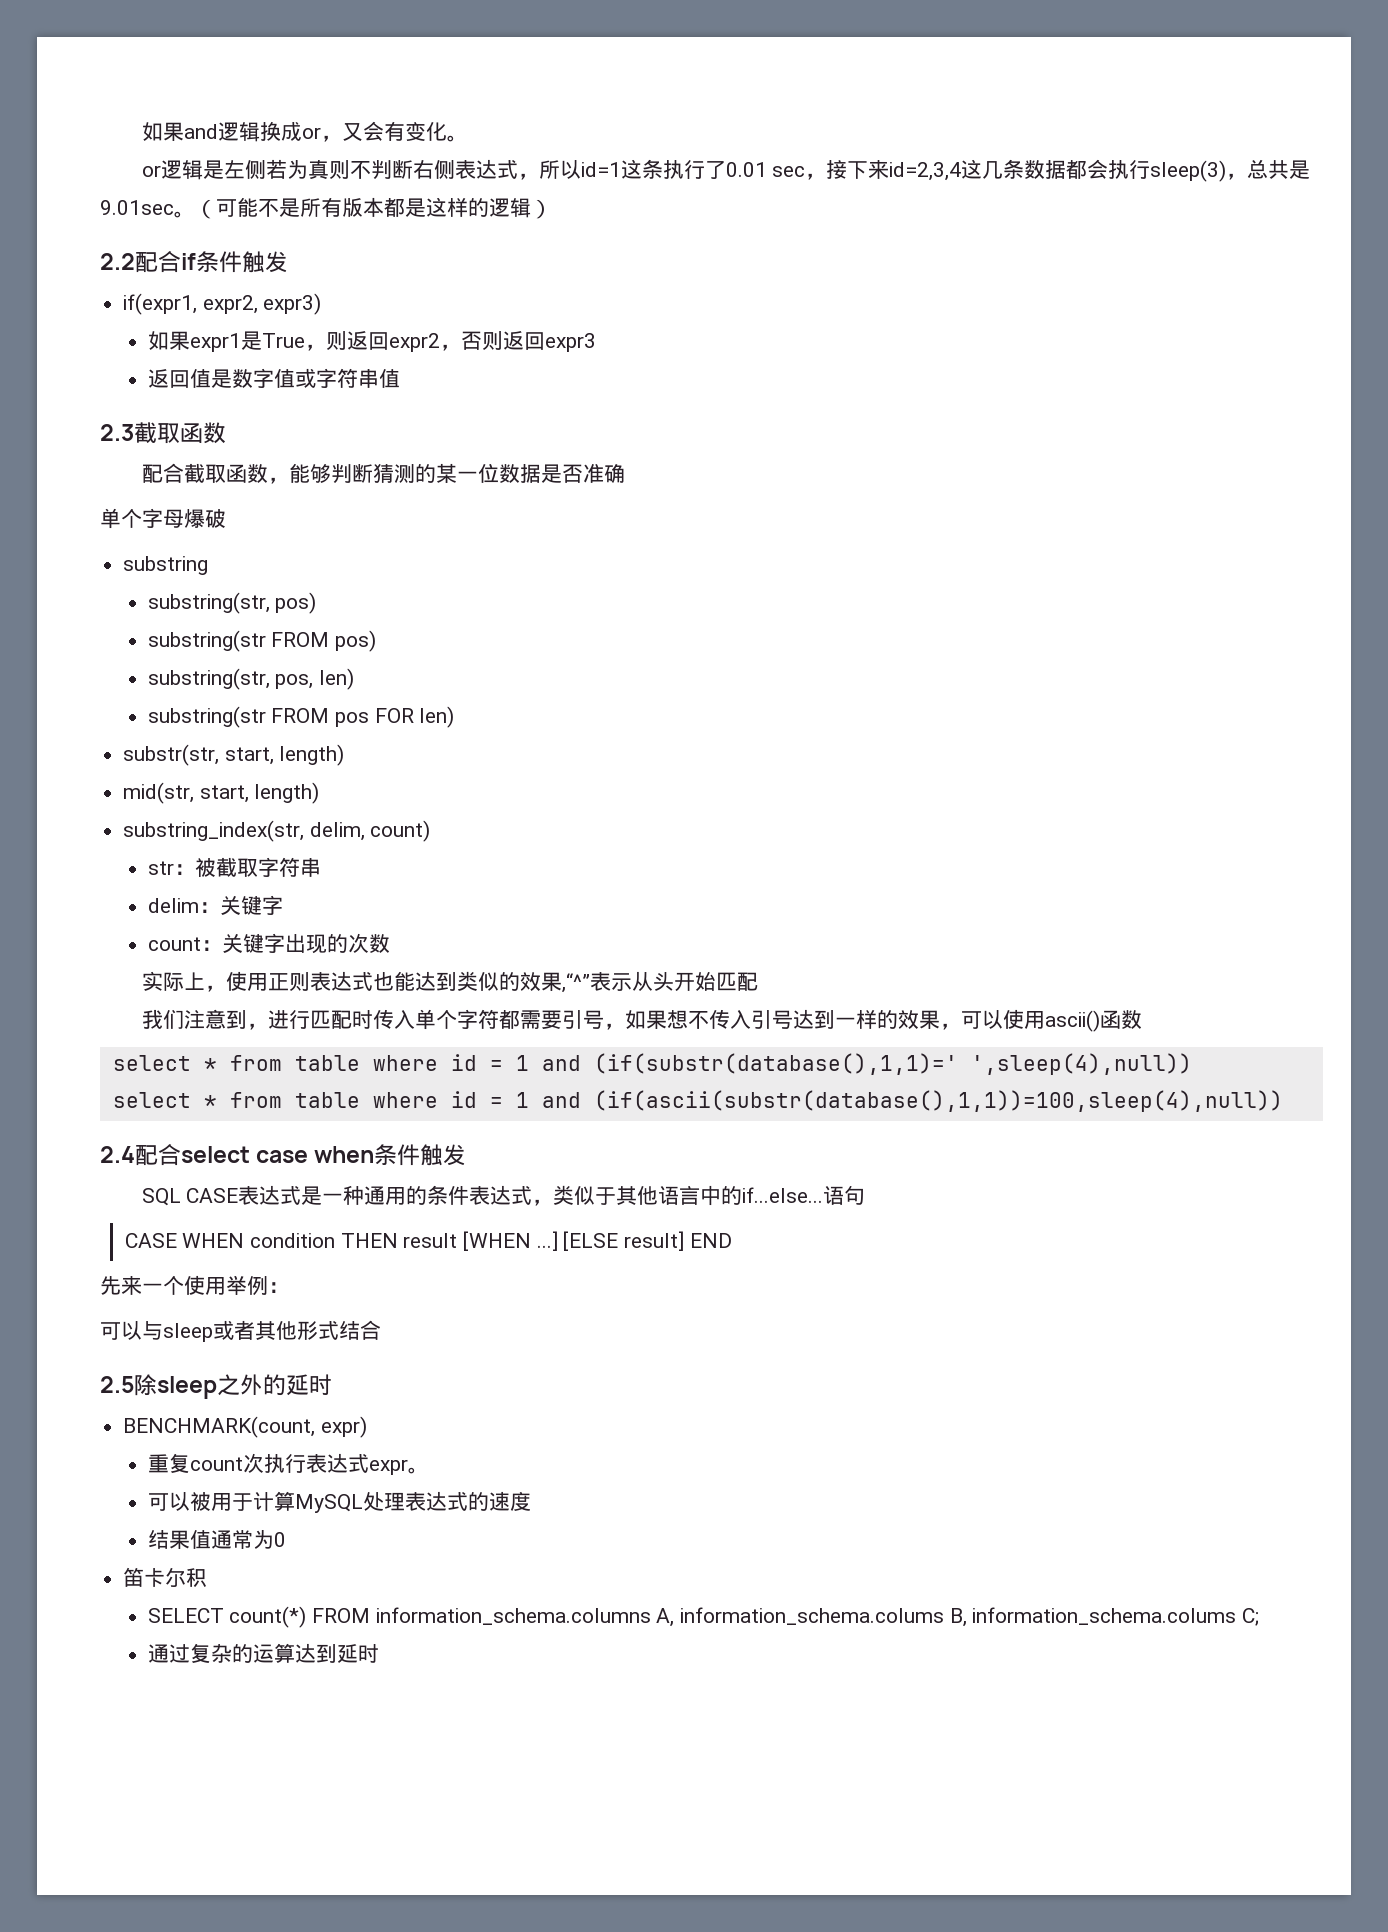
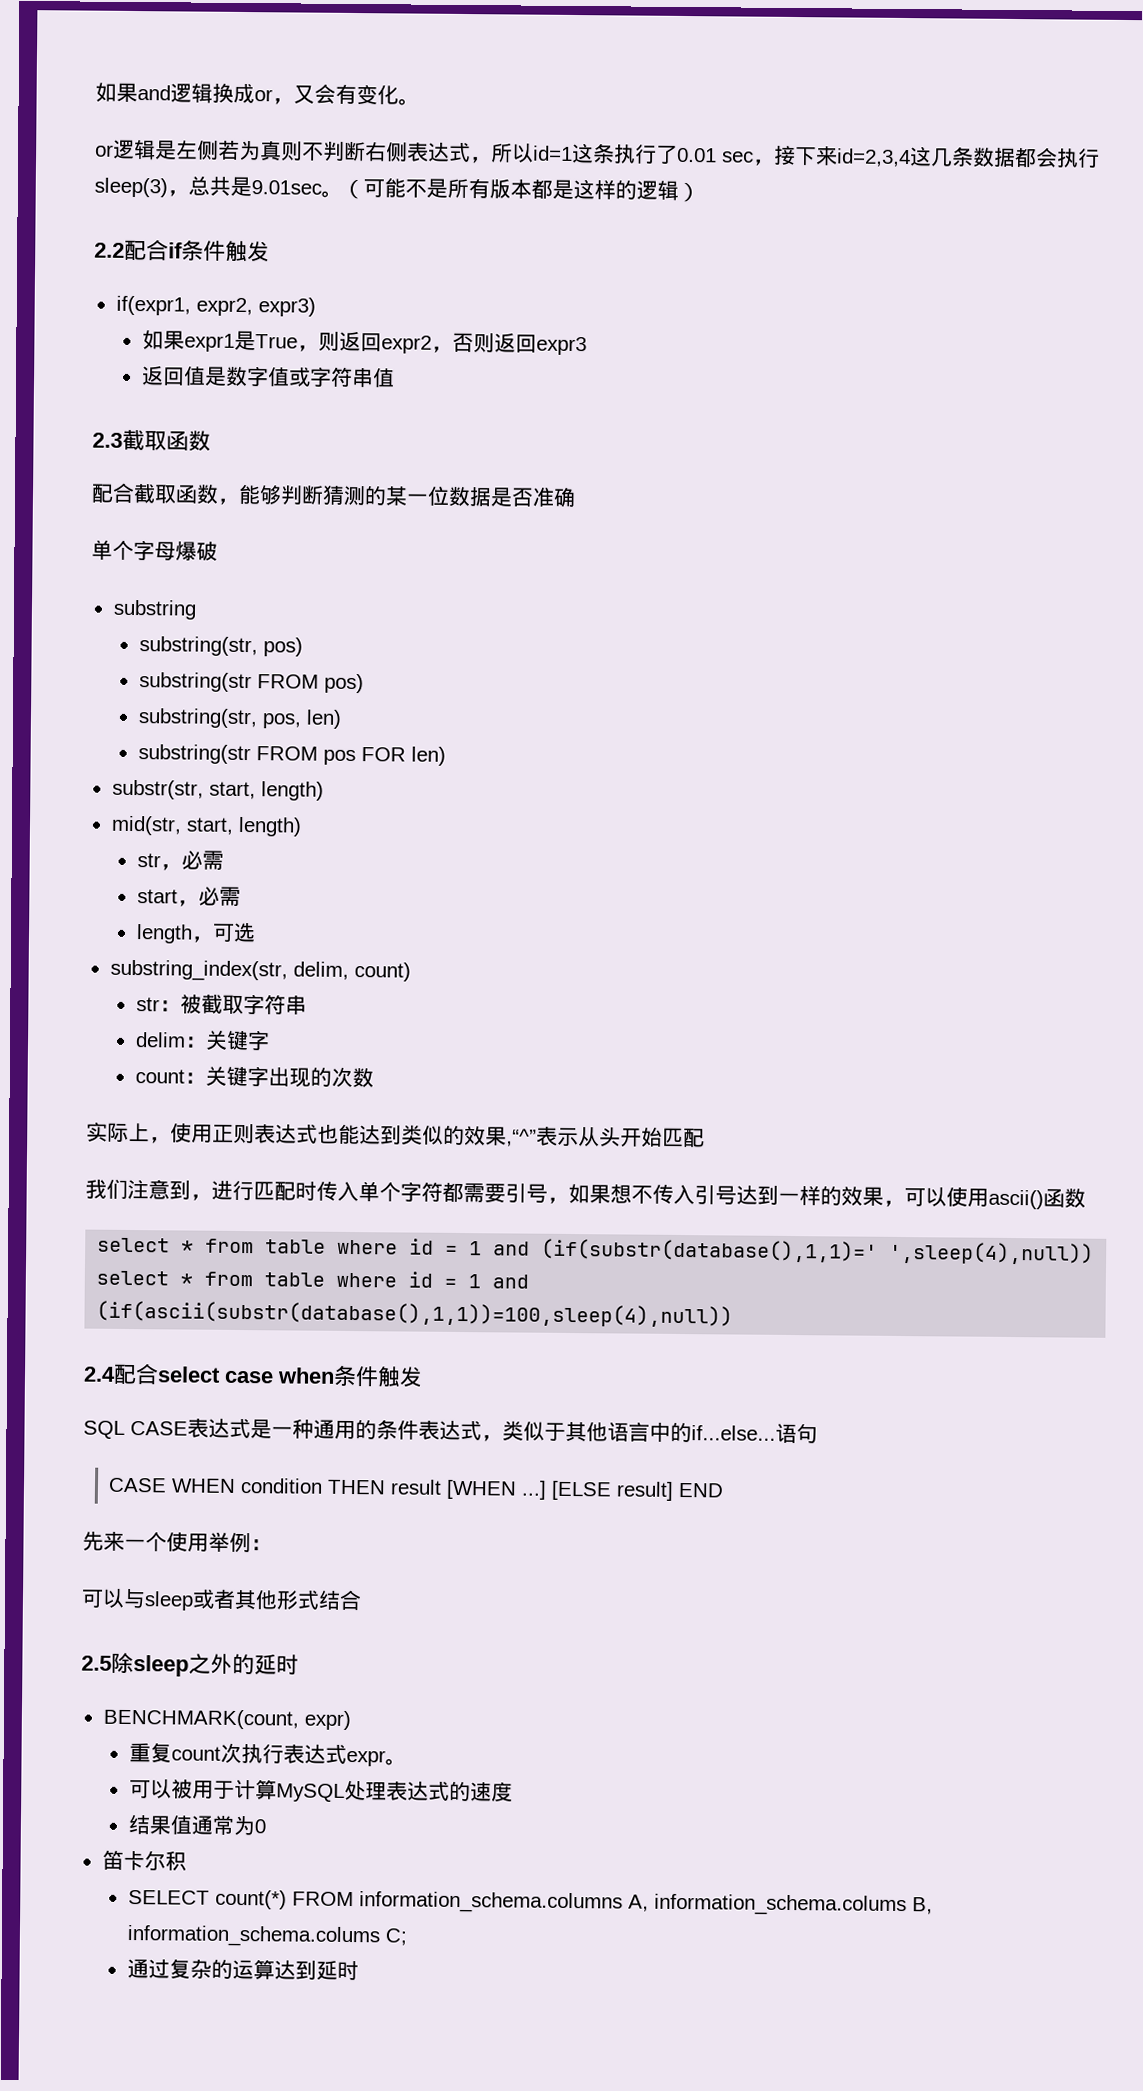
+ str，必需
+ start，必需
+ length，可选

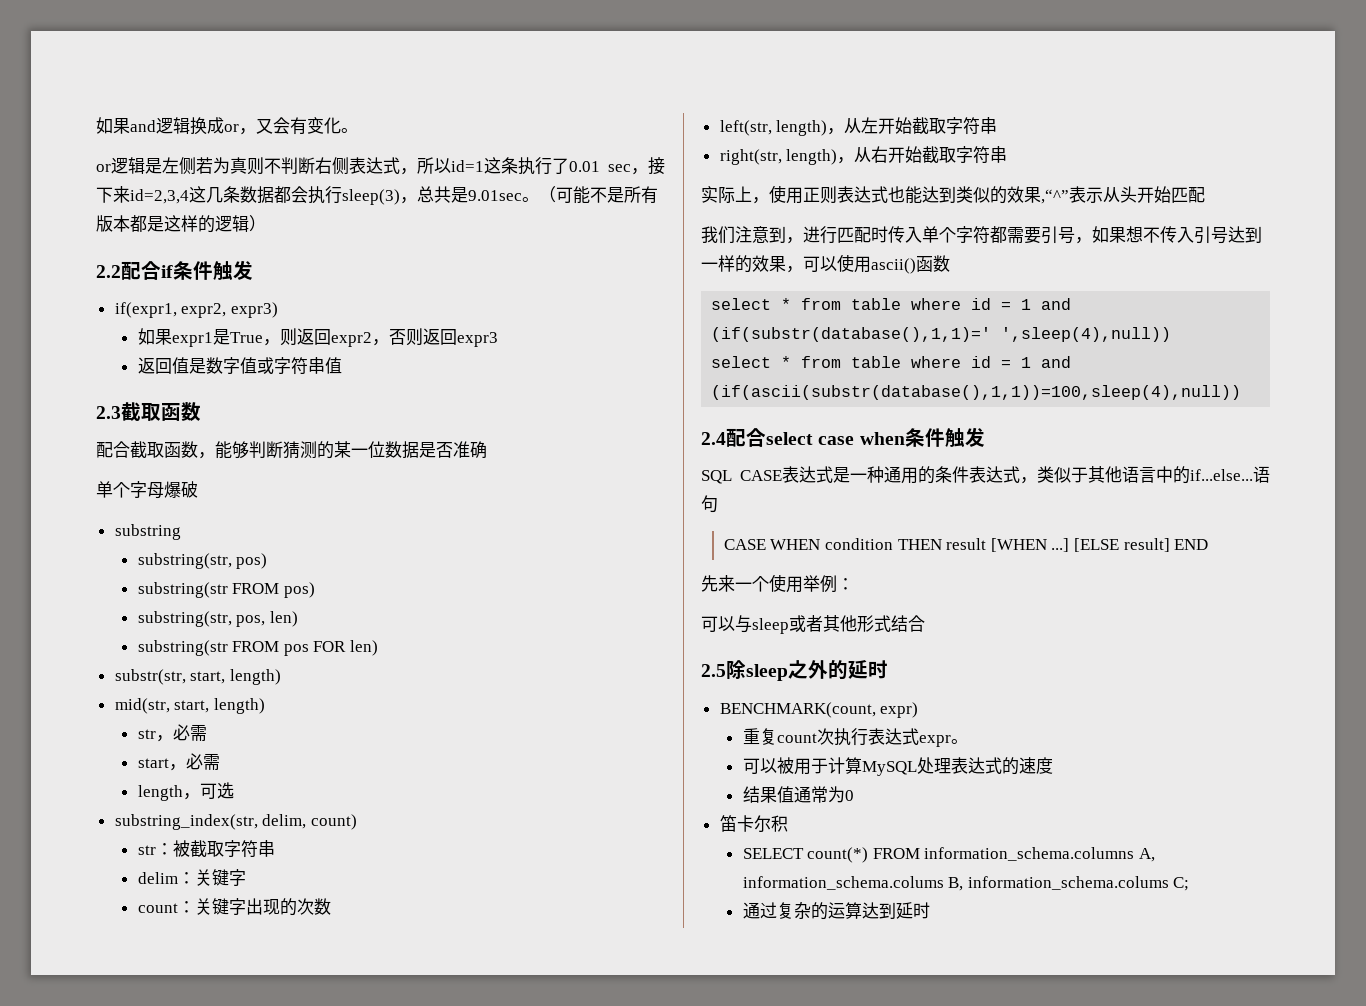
+ left(str, length)，从左开始截取字符串
+ right(str, length)，从右开始截取字符串

